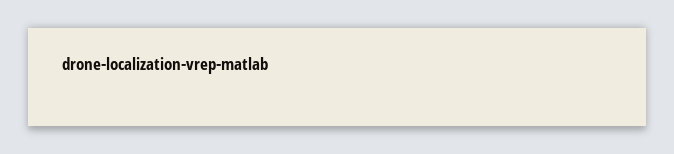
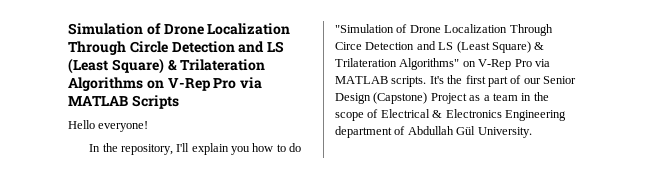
- drone-localization-vrep-matlab
+ Simulation of Drone Localization Through Circle Detection and LS (Least Square) & Trilateration Algorithms on V-Rep Pro via MATLAB Scripts
+ Hello everyone!
+ In the repository, I'll explain you how to do "Simulation of Drone Localization Through Circe Detection and LS (Least Square) & Trilateration Algorithms" on V-Rep Pro via MATLAB scripts. It's the first part of our Senior Design (Capstone) Project as a team in the scope of Electrical & Electronics Engineering department of Abdullah Gül University.

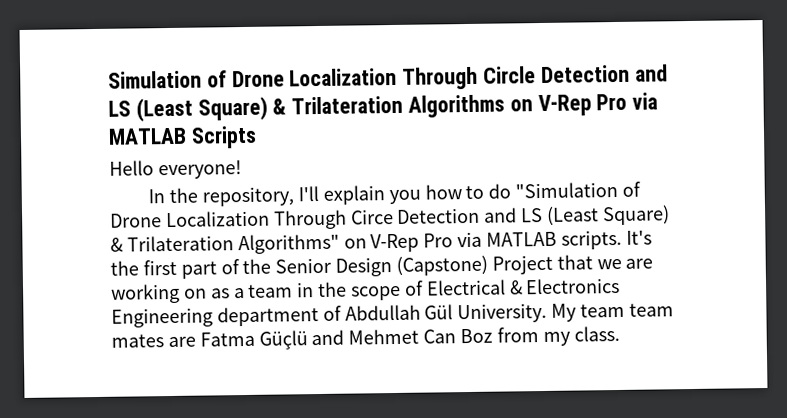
- It's the first part of our Senior Design (Capstone) Project as a team in the scope of Electrical & Electronics Engineering department of Abdullah Gül University.
+ It's the first part of the Senior Design (Capstone) Project that we are working on as a team in the scope of Electrical & Electronics Engineering department of Abdullah Gül University.
+ My team team mates are Fatma Güçlü and Mehmet Can Boz from my class.

